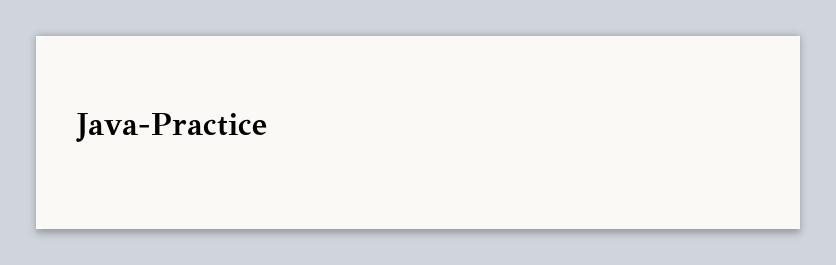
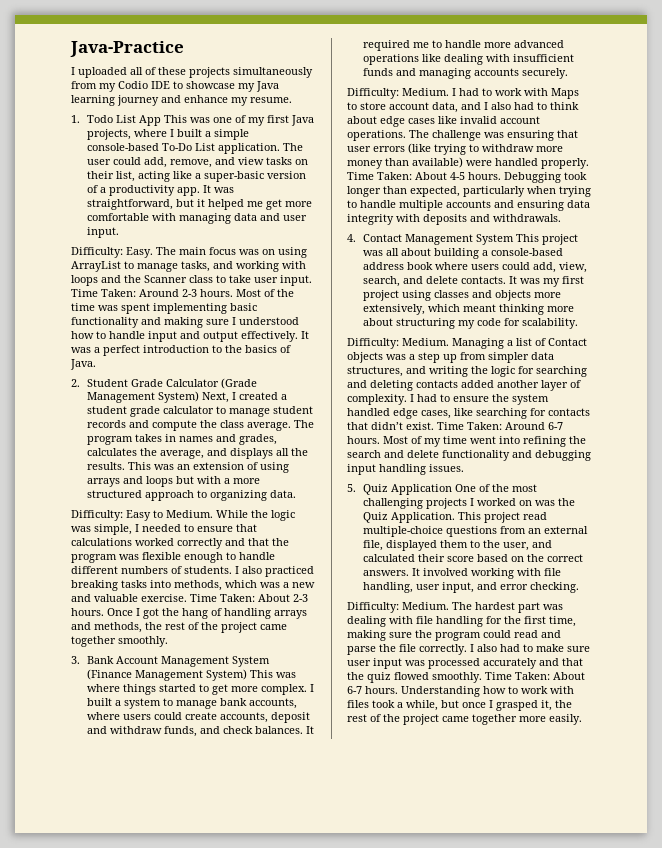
+ I uploaded all of these projects simultaneously from my Codio IDE to showcase my Java learning journey and enhance my resume.
+ 1. Todo List App This was one of my first Java projects, where I built a simple console-based To-Do List application. The user could add, remove, and view tasks on their list, acting like a super-basic version of a productivity app. It was straightforward, but it helped me get more comfortable with managing data and user input.
+ Difficulty: Easy. The main focus was on using ArrayList to manage tasks, and working with loops and the Scanner class to take user input. Time Taken: Around 2-3 hours. Most of the time was spent implementing basic functionality and making sure I understood how to handle input and output effectively. It was a perfect introduction to the basics of Java.
+ 2. Student Grade Calculator (Grade Management System) Next, I created a student grade calculator to manage student records and compute the class average. The program takes in names and grades, calculates the average, and displays all the results. This was an extension of using arrays and loops but with a more structured approach to organizing data.
+ Difficulty: Easy to Medium. While the logic was simple, I needed to ensure that calculations worked correctly and that the program was flexible enough to handle different numbers of students. I also practiced breaking tasks into methods, which was a new and valuable exercise. Time Taken: About 2-3 hours. Once I got the hang of handling arrays and methods, the rest of the project came together smoothly.
+ 3. Bank Account Management System (Finance Management System) This was where things started to get more complex. I built a system to manage bank accounts, where users could create accounts, deposit and withdraw funds, and check balances. It required me to handle more advanced operations like dealing with insufficient funds and managing accounts securely.
+ Difficulty: Medium. I had to work with Maps to store account data, and I also had to think about edge cases like invalid account operations. The challenge was ensuring that user errors (like trying to withdraw more money than available) were handled properly. Time Taken: About 4-5 hours. Debugging took longer than expected, particularly when trying to handle multiple accounts and ensuring data integrity with deposits and withdrawals.
+ 4. Contact Management System This project was all about building a console-based address book where users could add, view, search, and delete contacts. It was my first project using classes and objects more extensively, which meant thinking more about structuring my code for scalability.
+ Difficulty: Medium. Managing a list of Contact objects was a step up from simpler data structures, and writing the logic for searching and deleting contacts added another layer of complexity. I had to ensure the system handled edge cases, like searching for contacts that didn’t exist. Time Taken: Around 6-7 hours. Most of my time went into refining the search and delete functionality and debugging input handling issues.
+ 5. Quiz Application One of the most challenging projects I worked on was the Quiz Application. This project read multiple-choice questions from an external file, displayed them to the user, and calculated their score based on the correct answers. It involved working with file handling, user input, and error checking.
+ Difficulty: Medium. The hardest part was dealing with file handling for the first time, making sure the program could read and parse the file correctly. I also had to make sure user input was processed accurately and that the quiz flowed smoothly. Time Taken: About 6-7 hours. Understanding how to work with files took a while, but once I grasped it, the rest of the project came together more easily.

